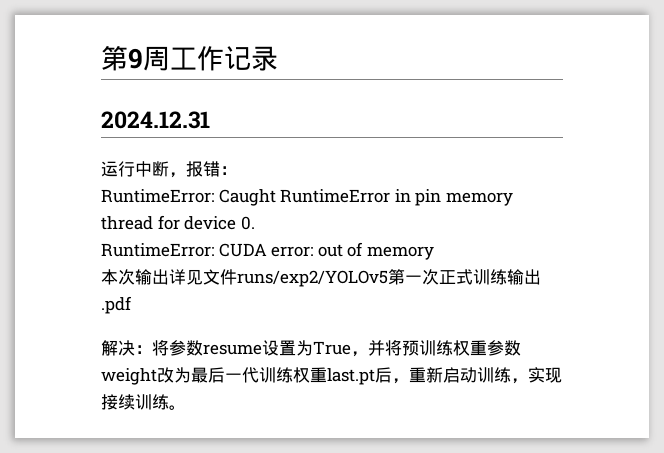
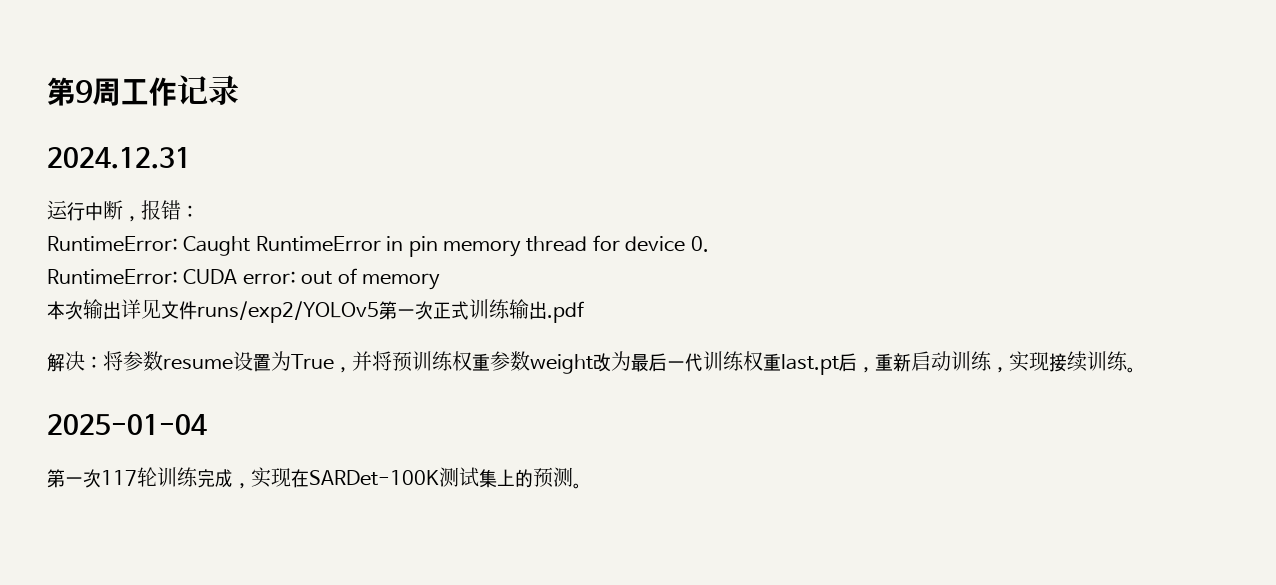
+ 2025-01-04
+ 第一次117轮训练完成，实现在SARDet-100K测试集上的预测。

